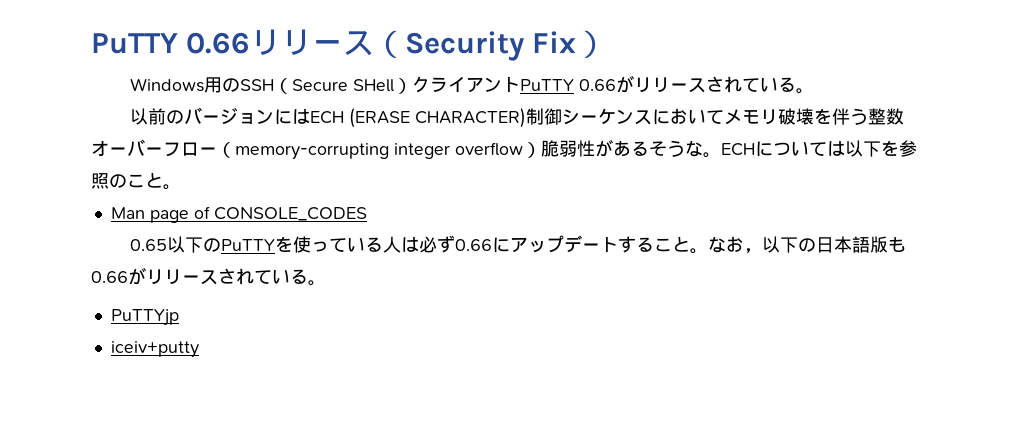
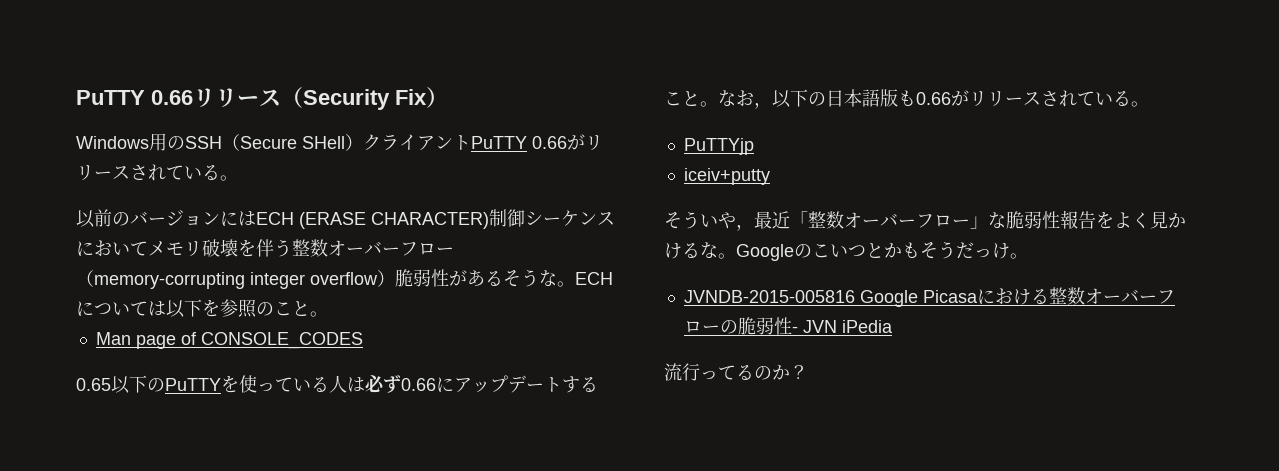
+ そういや，最近「整数オーバーフロー」な脆弱性報告をよく見かけるな。Googleのこいつとかもそうだっけ。
+ JVNDB-2015-005816 Google Picasaにおける整数オーバーフローの脆弱性- JVN iPedia
+ 流行ってるのか？

